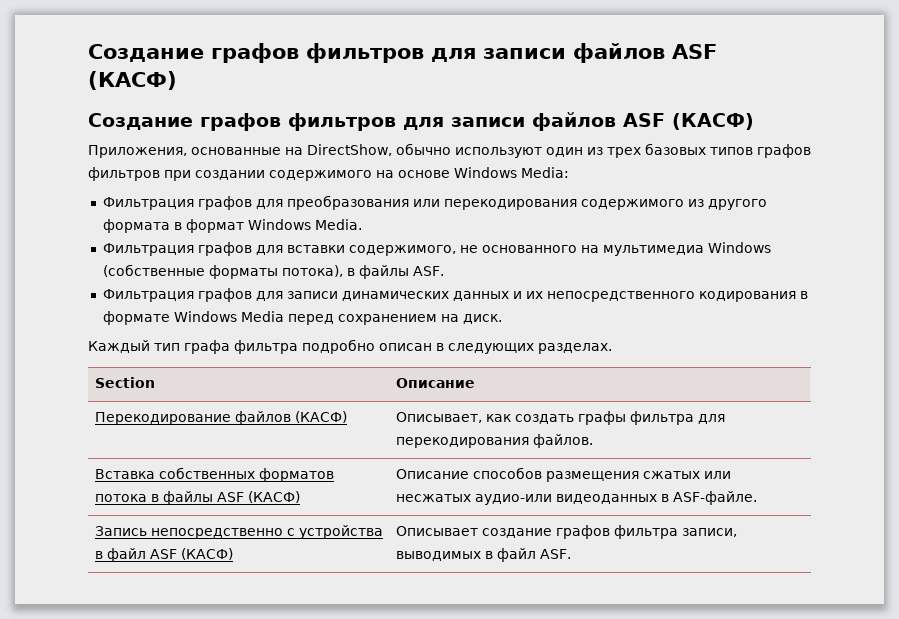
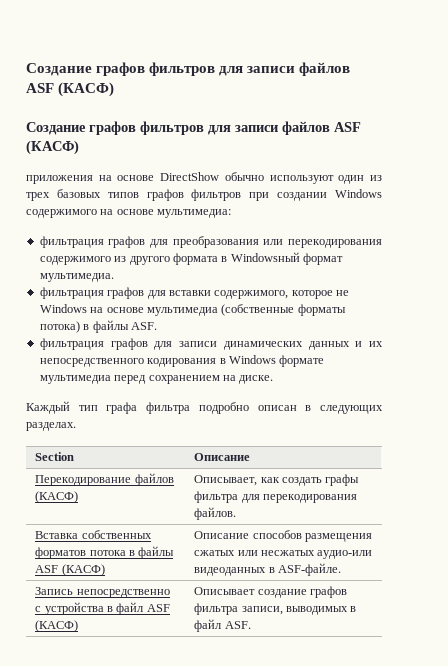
- Приложения, основанные на DirectShow, обычно используют один из трех базовых типов графов фильтров при создании содержимого на основе Windows Media:
- Фильтрация графов для преобразования или перекодирования содержимого из другого формата в формат Windows Media.
- Фильтрация графов для вставки содержимого, не основанного на мультимедиа Windows (собственные форматы потока), в файлы ASF.
+ приложения на основе DirectShow обычно используют один из трех базовых типов графов фильтров при создании Windows содержимого на основе мультимедиа:
+ фильтрация графов для преобразования или перекодирования содержимого из другого формата в Windowsный формат мультимедиа.
+ фильтрация графов для вставки содержимого, которое не Windows на основе мультимедиа (собственные форматы потока) в файлы ASF.
- Фильтрация графов для записи динамических данных и их непосредственного кодирования в формате Windows Media перед сохранением на диск.
+ фильтрация графов для записи динамических данных и их непосредственного кодирования в Windows формате мультимедиа перед сохранением на диске.

